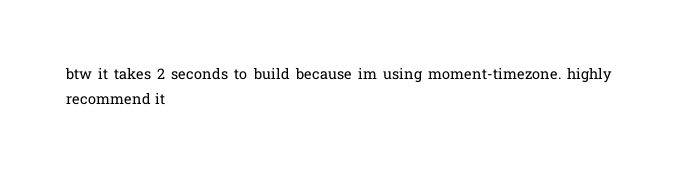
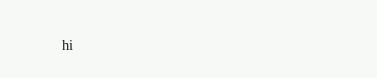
- btw it takes 2 seconds to build because im using moment-timezone. highly recommend it
+ hi

